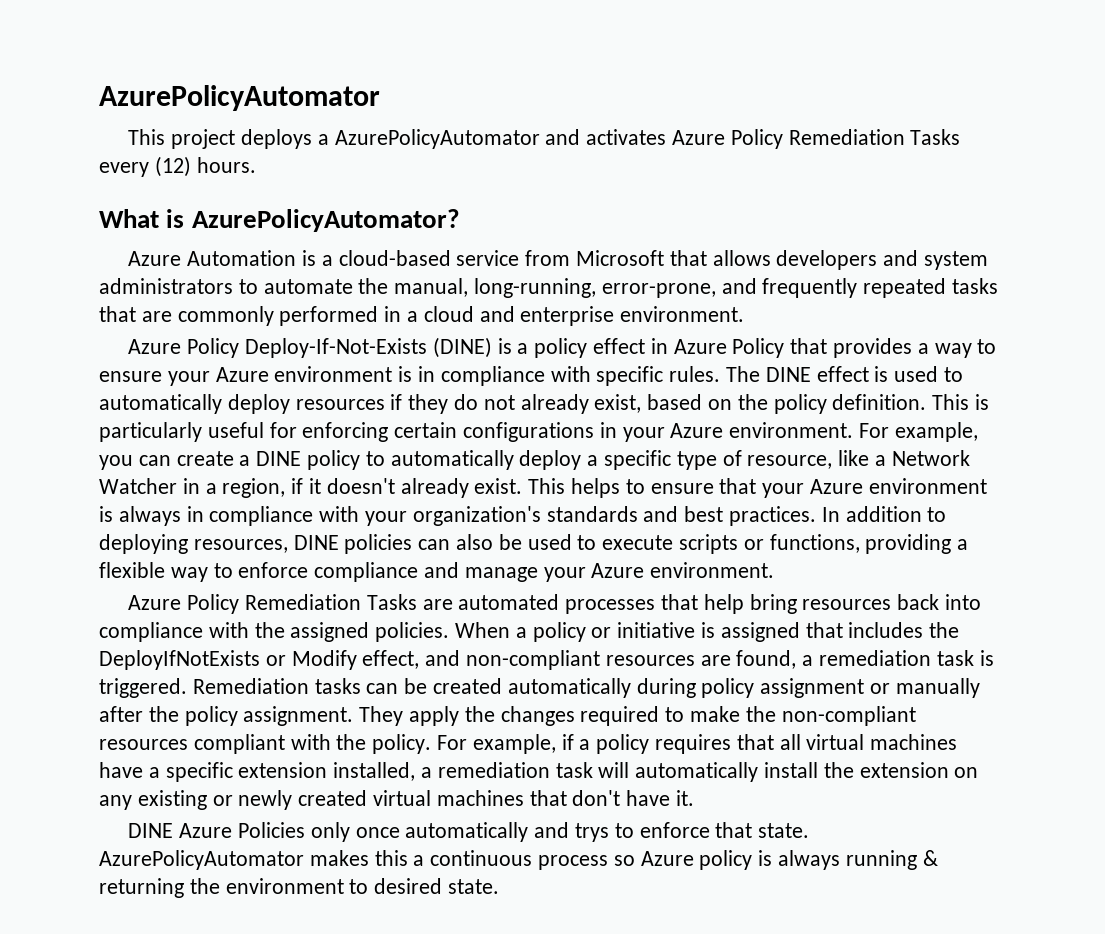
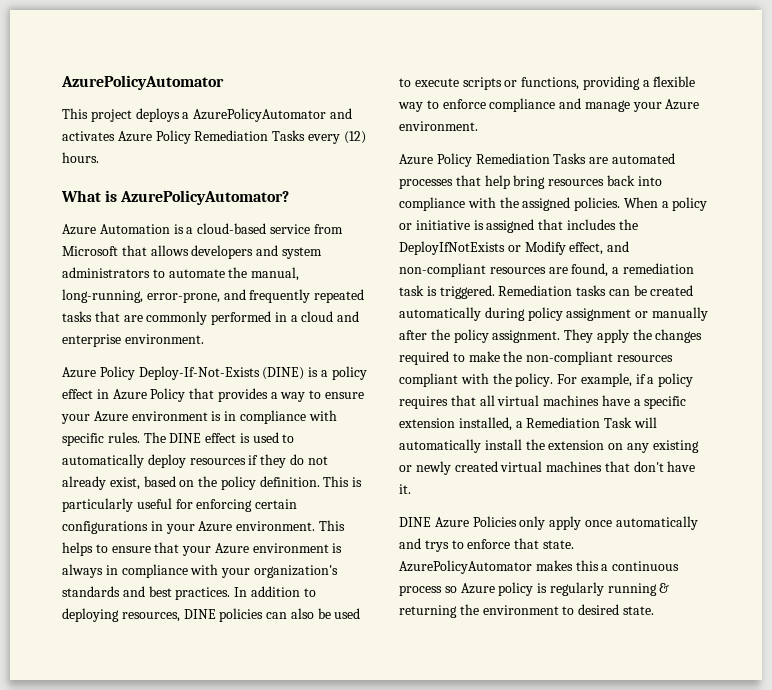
- For example, you can create a DINE policy to automatically deploy a specific type of resource, like a Network Watcher in a region, if it doesn't already exist.
- For example, if a policy requires that all virtual machines have a specific extension installed, a remediation task will automatically install the extension on any existing or newly created virtual machines that don't have it.
+ For example, if a policy requires that all virtual machines have a specific extension installed, a Remediation Task will automatically install the extension on any existing or newly created virtual machines that don't have it.
- DINE Azure Policies only once automatically and trys to enforce that state.
+ DINE Azure Policies only apply once automatically and trys to enforce that state.
- AzurePolicyAutomator makes this a continuous process so Azure policy is always running & returning the environment to desired state.
+ AzurePolicyAutomator makes this a continuous process so Azure policy is regularly running & returning the environment to desired state.

